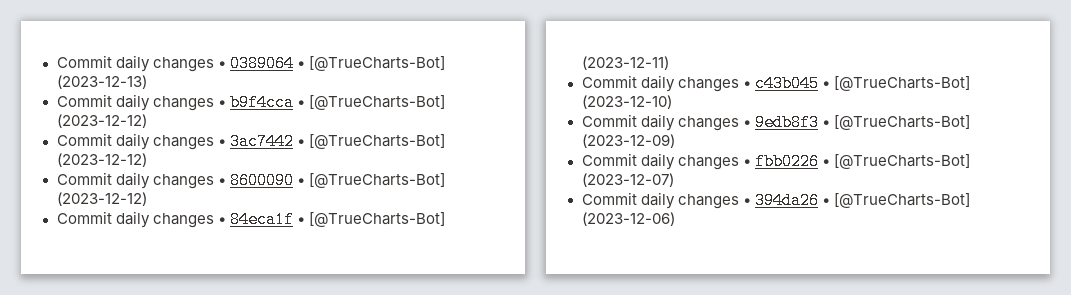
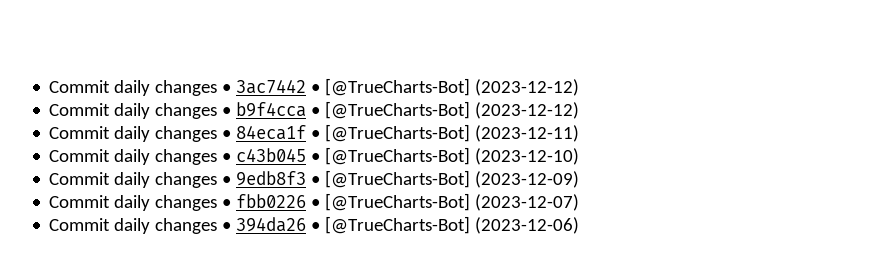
- Commit daily changes • 0389064 • [@TrueCharts-Bot] (2023-12-13)
- Commit daily changes • b9f4cca • [@TrueCharts-Bot] (2023-12-12)
- Commit daily changes • 8600090 • [@TrueCharts-Bot] (2023-12-12)
+ Commit daily changes • b9f4cca • [@TrueCharts-Bot] (2023-12-12)

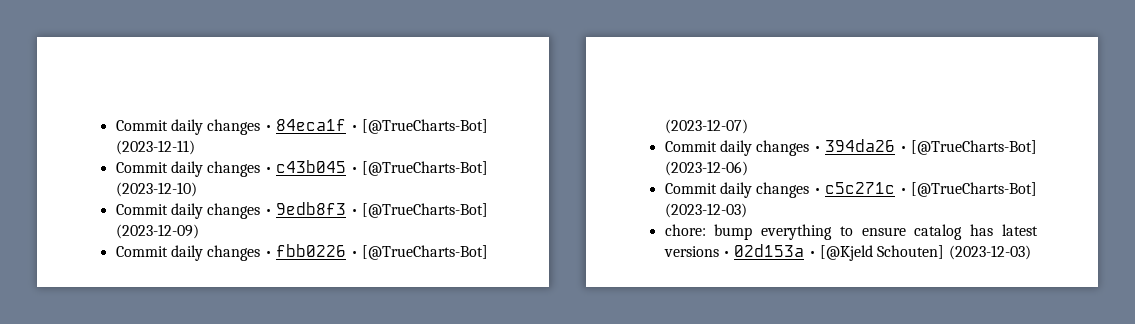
- Commit daily changes • 3ac7442 • [@TrueCharts-Bot] (2023-12-12)
- Commit daily changes • b9f4cca • [@TrueCharts-Bot] (2023-12-12)
+ Commit daily changes • c5c271c • [@TrueCharts-Bot] (2023-12-03)
+ chore: bump everything to ensure catalog has latest versions • 02d153a • [@Kjeld Schouten] (2023-12-03)

